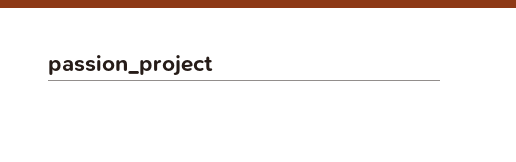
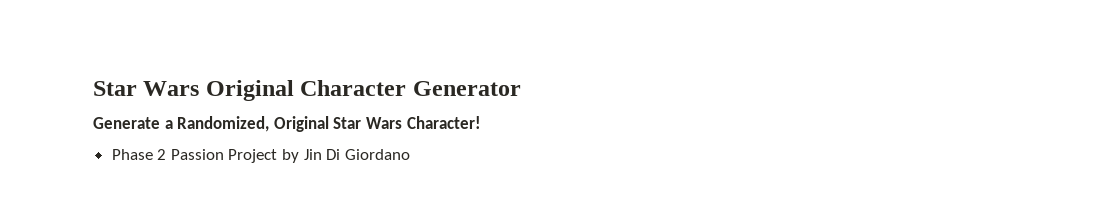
- passion_project
+ Star Wars Original Character Generator
+ Generate a Randomized, Original Star Wars Character!
+ Phase 2 Passion Project by Jin Di Giordano

